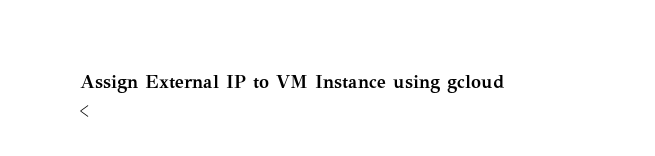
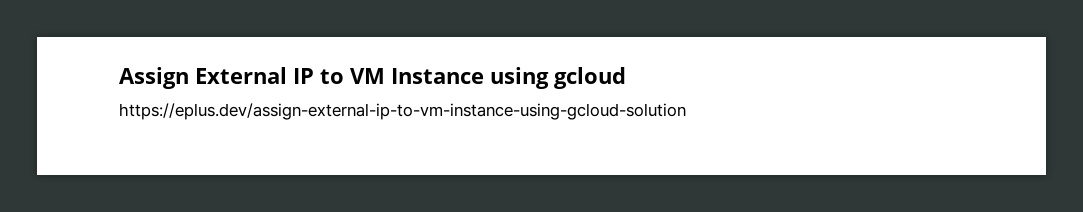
- <
+ https://eplus.dev/assign-external-ip-to-vm-instance-using-gcloud-solution

